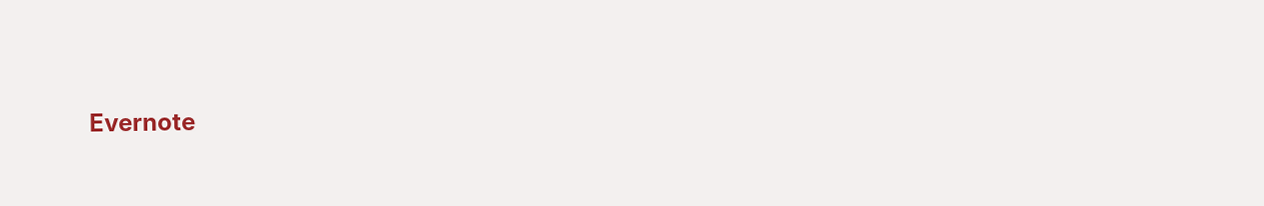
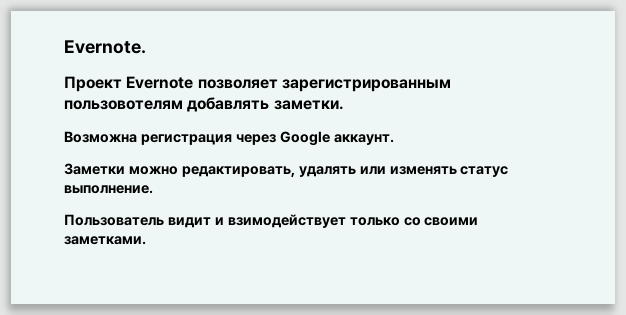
- Evernote
+ Evernote.
+ Проект Evernote позволяет зарегистрированным пользовотелям добавлять заметки.
+ Возможна регистрация через Google аккаунт.
+ Заметки можно редактировать, удалять или изменять статус выполнение.
+ Пользователь видит и взимодействует только со своими заметками.

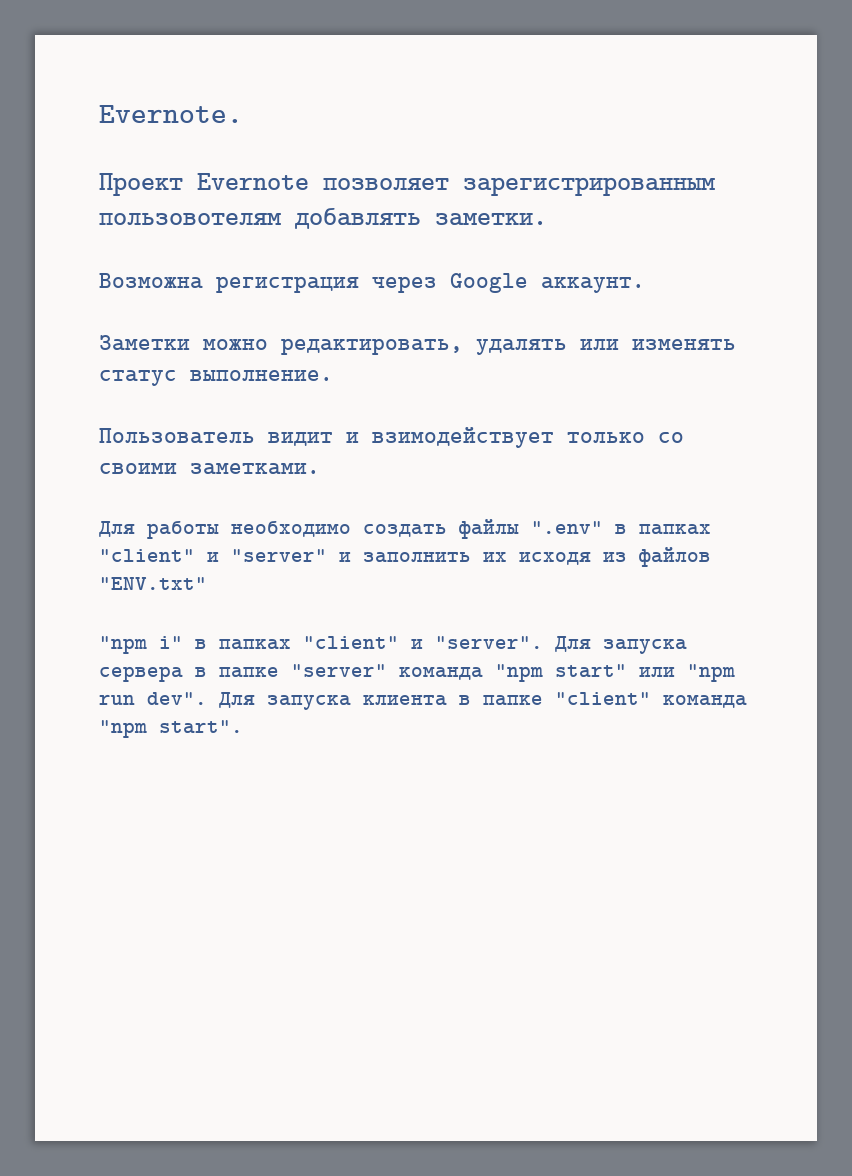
+ Для работы необходимо создать файлы ".env" в папках "client" и "server" и заполнить их исходя из файлов "ENV.txt"
+ "npm i" в папках "client" и "server". Для запуска сервера в папке "server" команда "npm start" или "npm run dev". Для запуска клиента в папке "client" команда "npm start".

